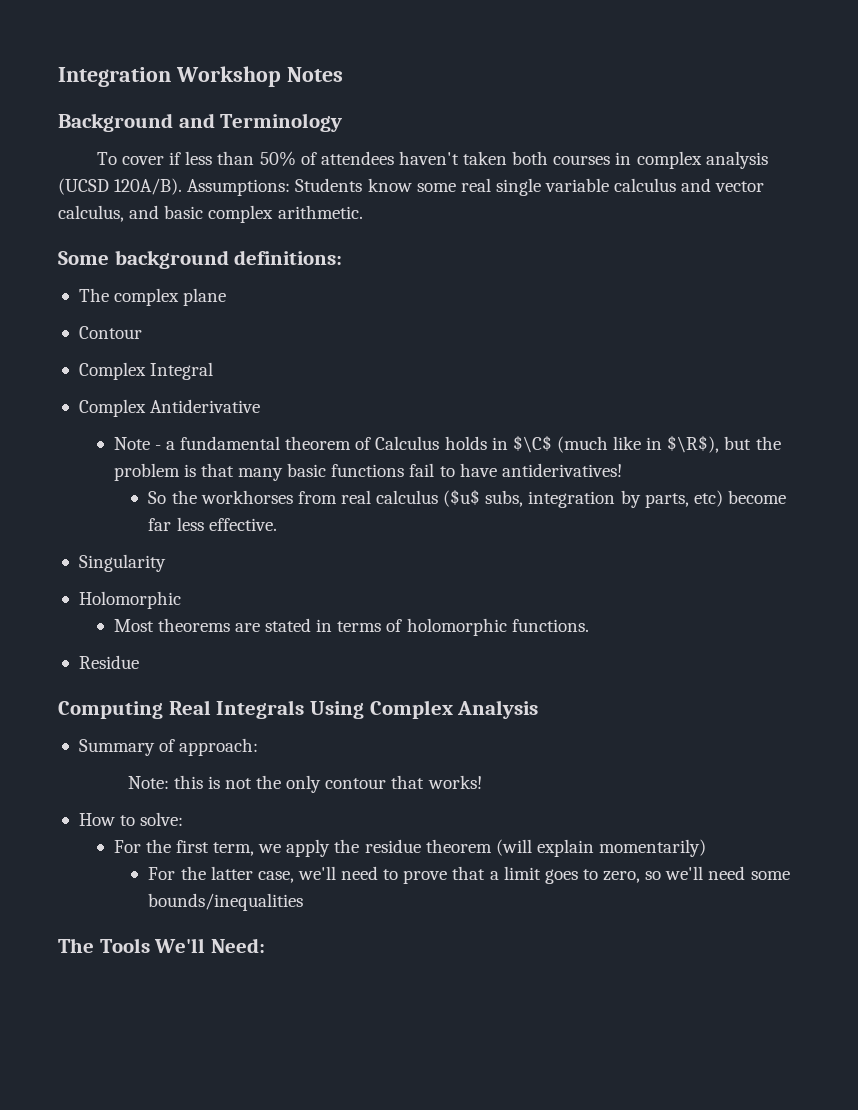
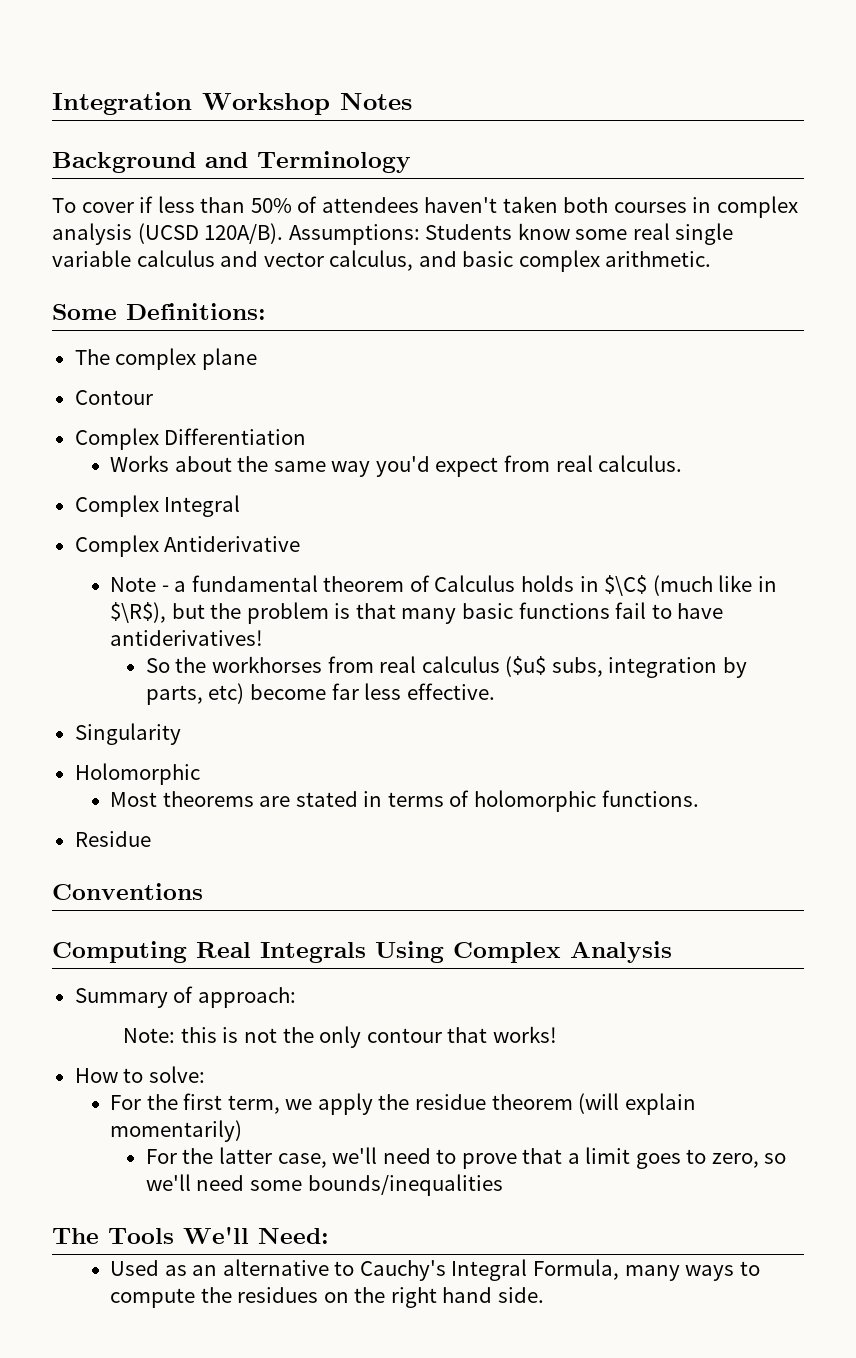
- Some background definitions:
+ Some Definitions:
+ Complex Differentiation
+ Works about the same way you'd expect from real calculus.
+ Conventions
+ Used as an alternative to Cauchy's Integral Formula, many ways to compute the residues on the right hand side.

